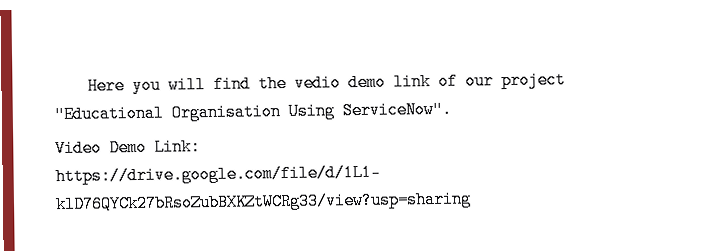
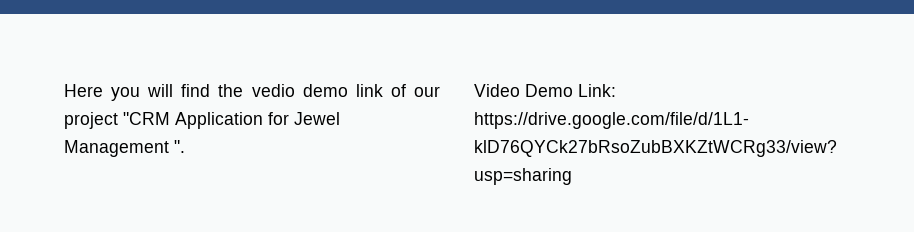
- Here you will find the vedio demo link of our project "Educational Organisation Using ServiceNow".
+ Here you will find the vedio demo link of our project "CRM Application for Jewel Management ".

